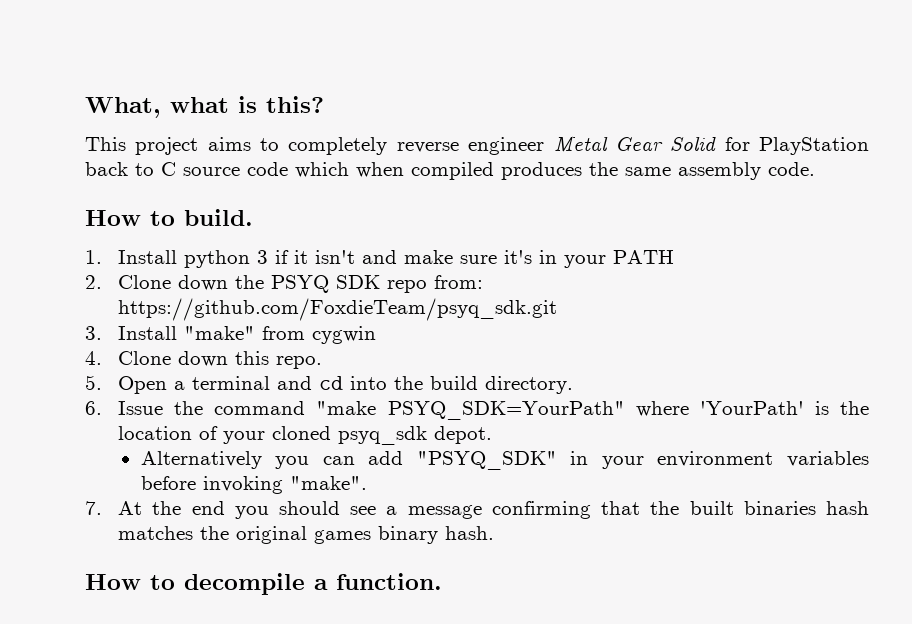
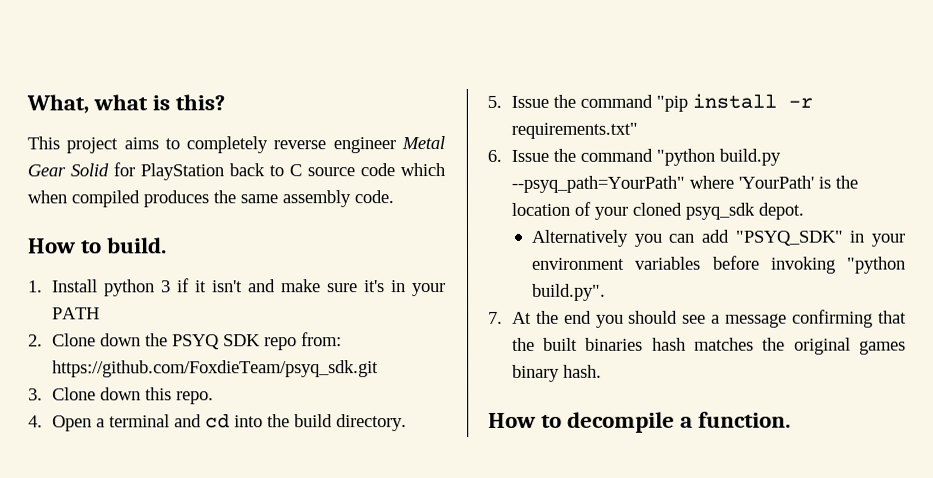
- 3. Install "make" from cygwin
- 4. Clone down this repo.
+ 3. Clone down this repo.
- 5. Open a terminal and cd into the build directory.
+ 4. Open a terminal and cd into the build directory.
- 6. Issue the command "make PSYQ_SDK=YourPath" where 'YourPath' is the location of your cloned psyq_sdk depot.
+ 5. Issue the command "pip install -r requirements.txt"
+ 6. Issue the command "python build.py --psyq_path=YourPath" where 'YourPath' is the location of your cloned psyq_sdk depot.
- Alternatively you can add "PSYQ_SDK" in your environment variables before invoking "make".
+ Alternatively you can add "PSYQ_SDK" in your environment variables before invoking "python build.py".

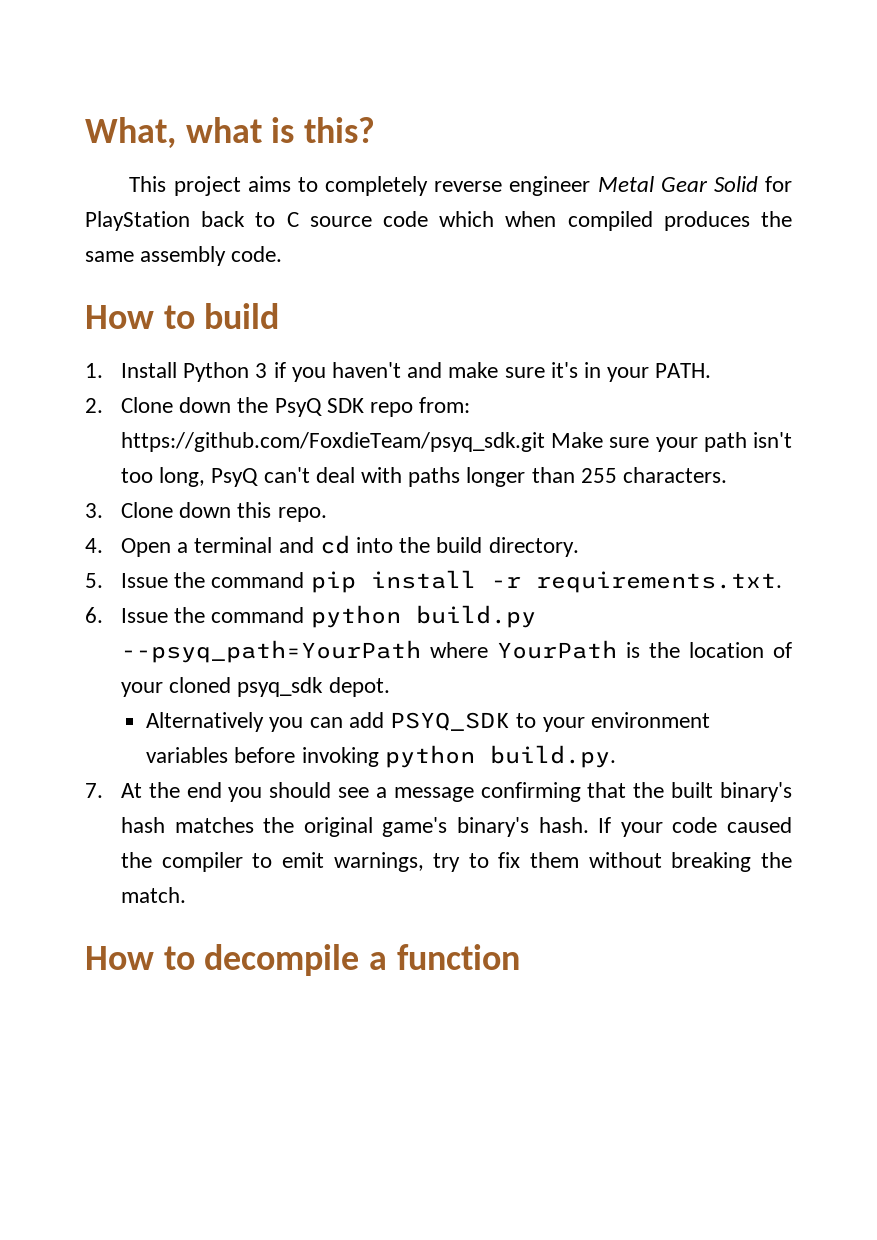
- How to build.
+ How to build
- 1. Install python 3 if it isn't and make sure it's in your PATH
+ 1. Install Python 3 if you haven't and make sure it's in your PATH.
- 2. Clone down the PSYQ SDK repo from: https://github.com/FoxdieTeam/psyq_sdk.git
+ 2. Clone down the PsyQ SDK repo from: https://github.com/FoxdieTeam/psyq_sdk.git Make sure your path isn't too long, PsyQ can't deal with paths longer than 255 characters.
- 5. Issue the command "pip install -r requirements.txt"
+ 5. Issue the command pip install -r requirements.txt.
- 6. Issue the command "python build.py --psyq_path=YourPath" where 'YourPath' is the location of your cloned psyq_sdk depot.
+ 6. Issue the command python build.py --psyq_path=YourPath where YourPath is the location of your cloned psyq_sdk depot.
- Alternatively you can add "PSYQ_SDK" in your environment variables before invoking "python build.py".
+ Alternatively you can add PSYQ_SDK to your environment variables before invoking python build.py.
- 7. At the end you should see a message confirming that the built binaries hash matches the original games binary hash.
+ 7. At the end you should see a message confirming that the built binary's hash matches the original game's binary's hash. If your code caused the compiler to emit warnings, try to fix them without breaking the match.
- How to decompile a function.
+ How to decompile a function

